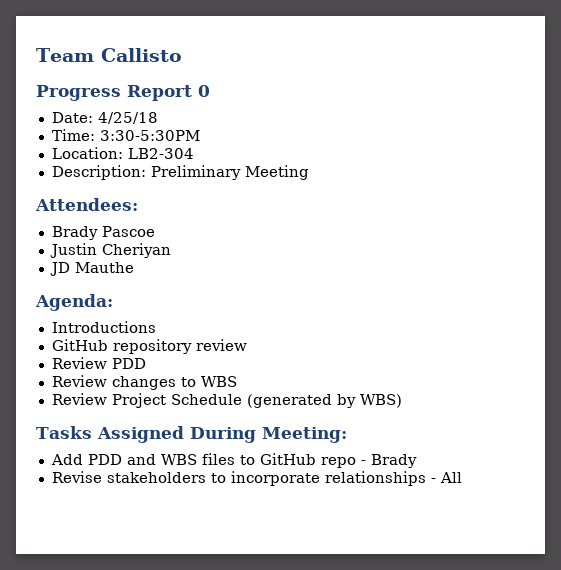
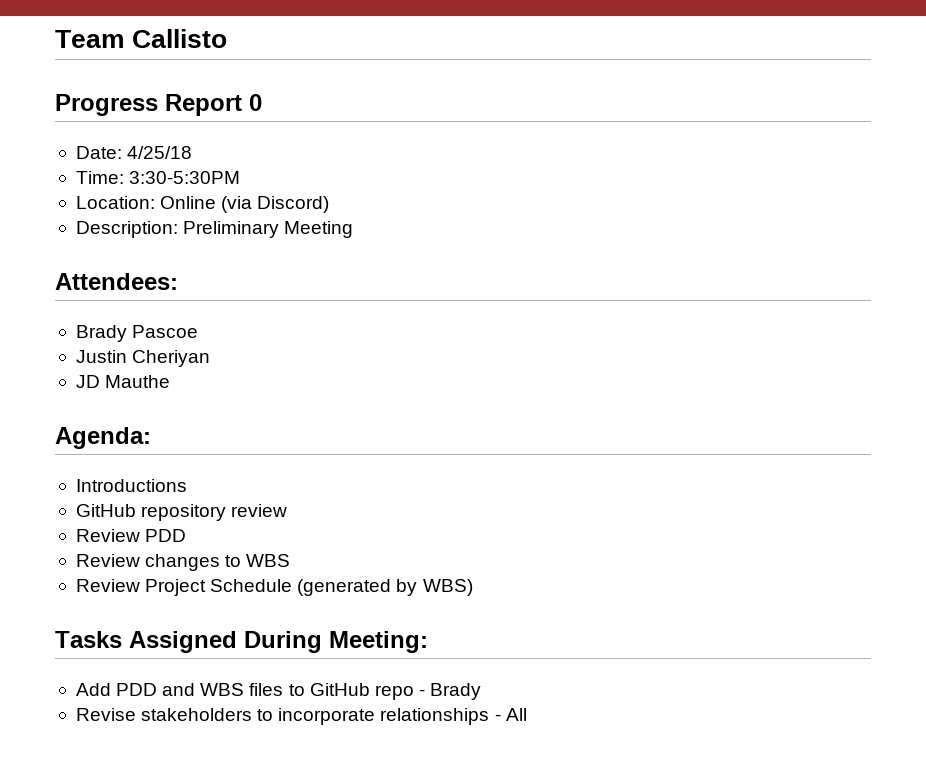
- Location: LB2-304
+ Location: Online (via Discord)

